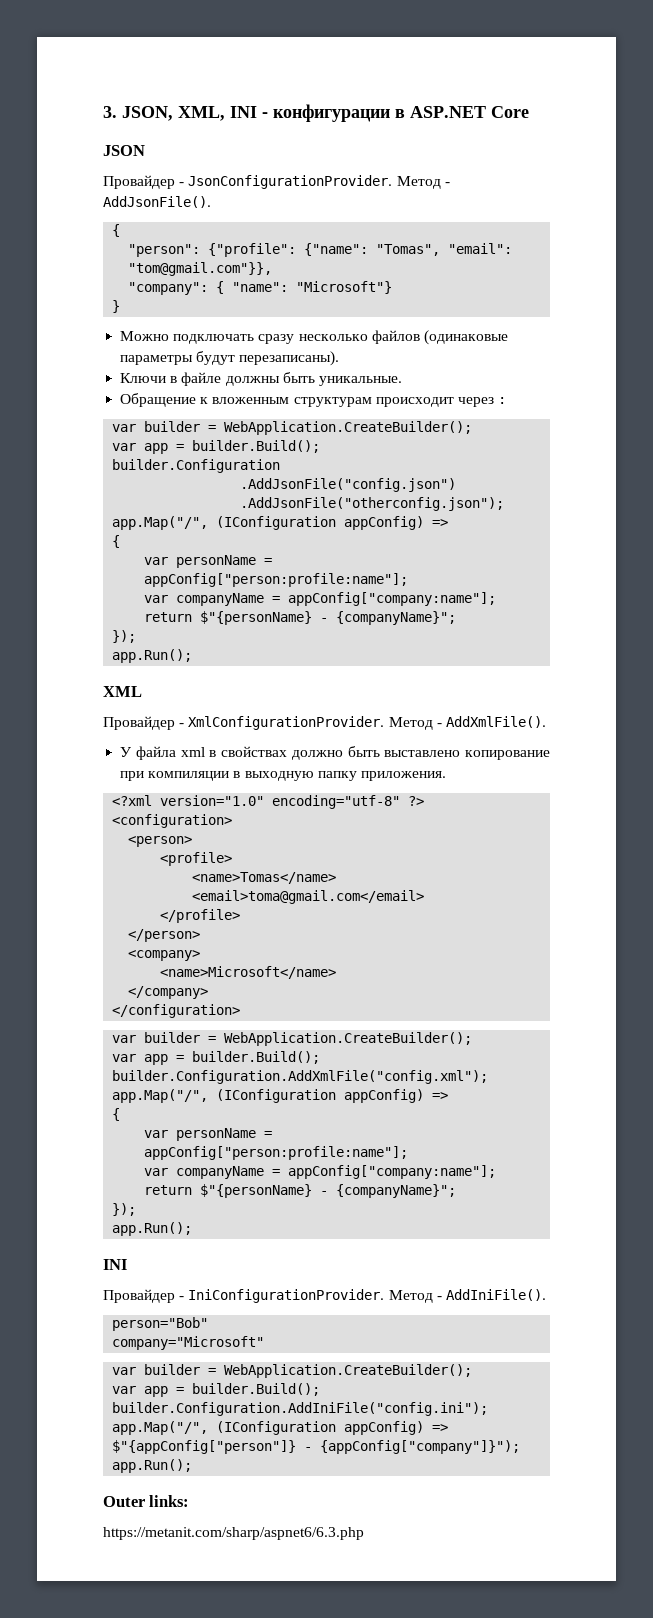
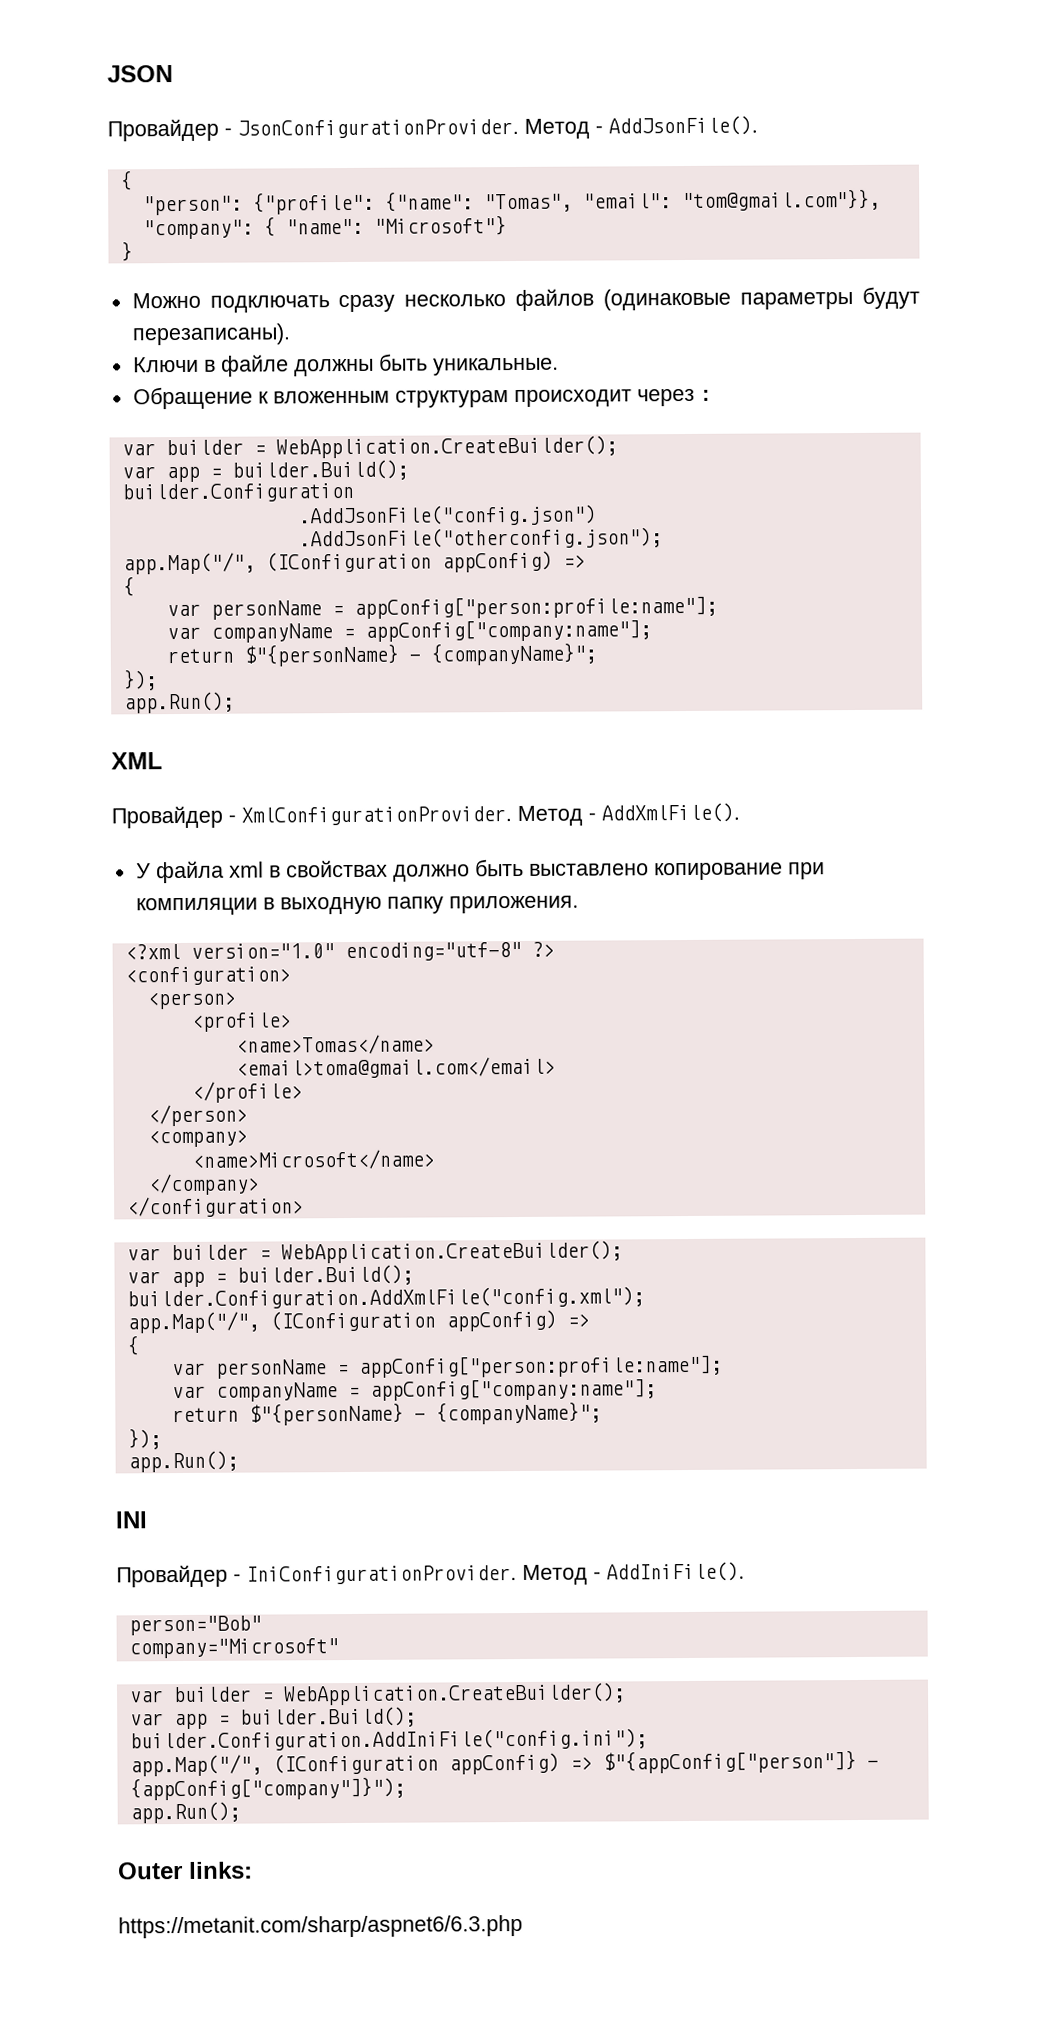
- 3. JSON, XML, INI - конфигурации в ASP.NET Core

